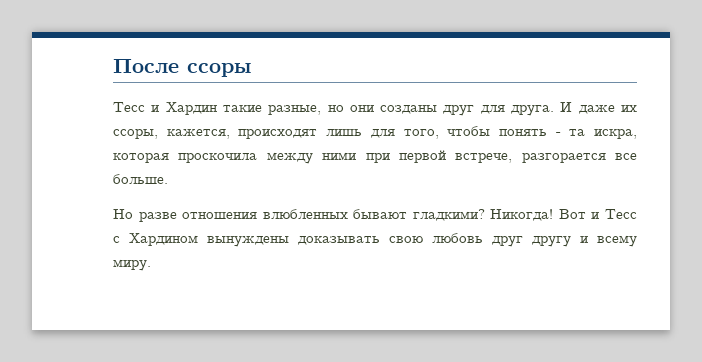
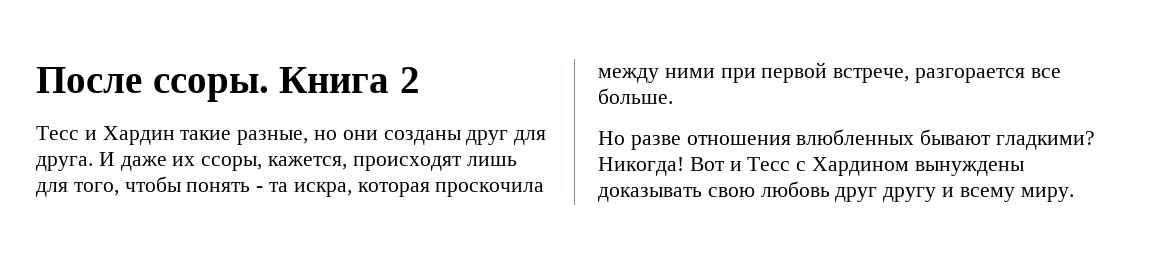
- После ссоры
+ После ссоры. Книга 2

